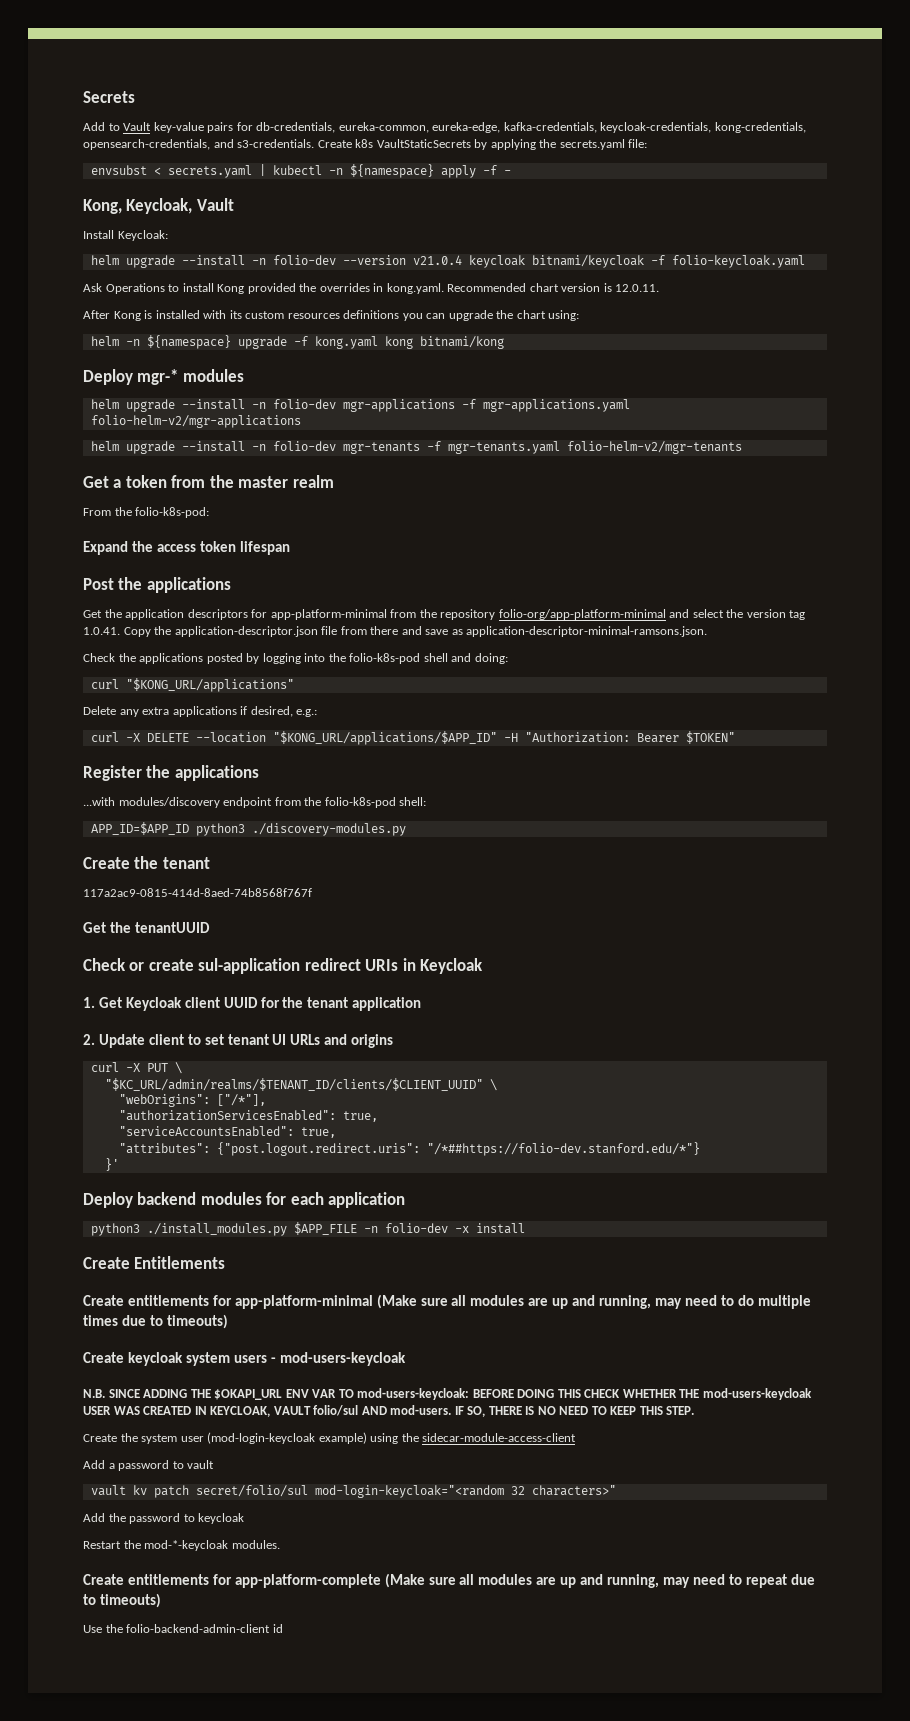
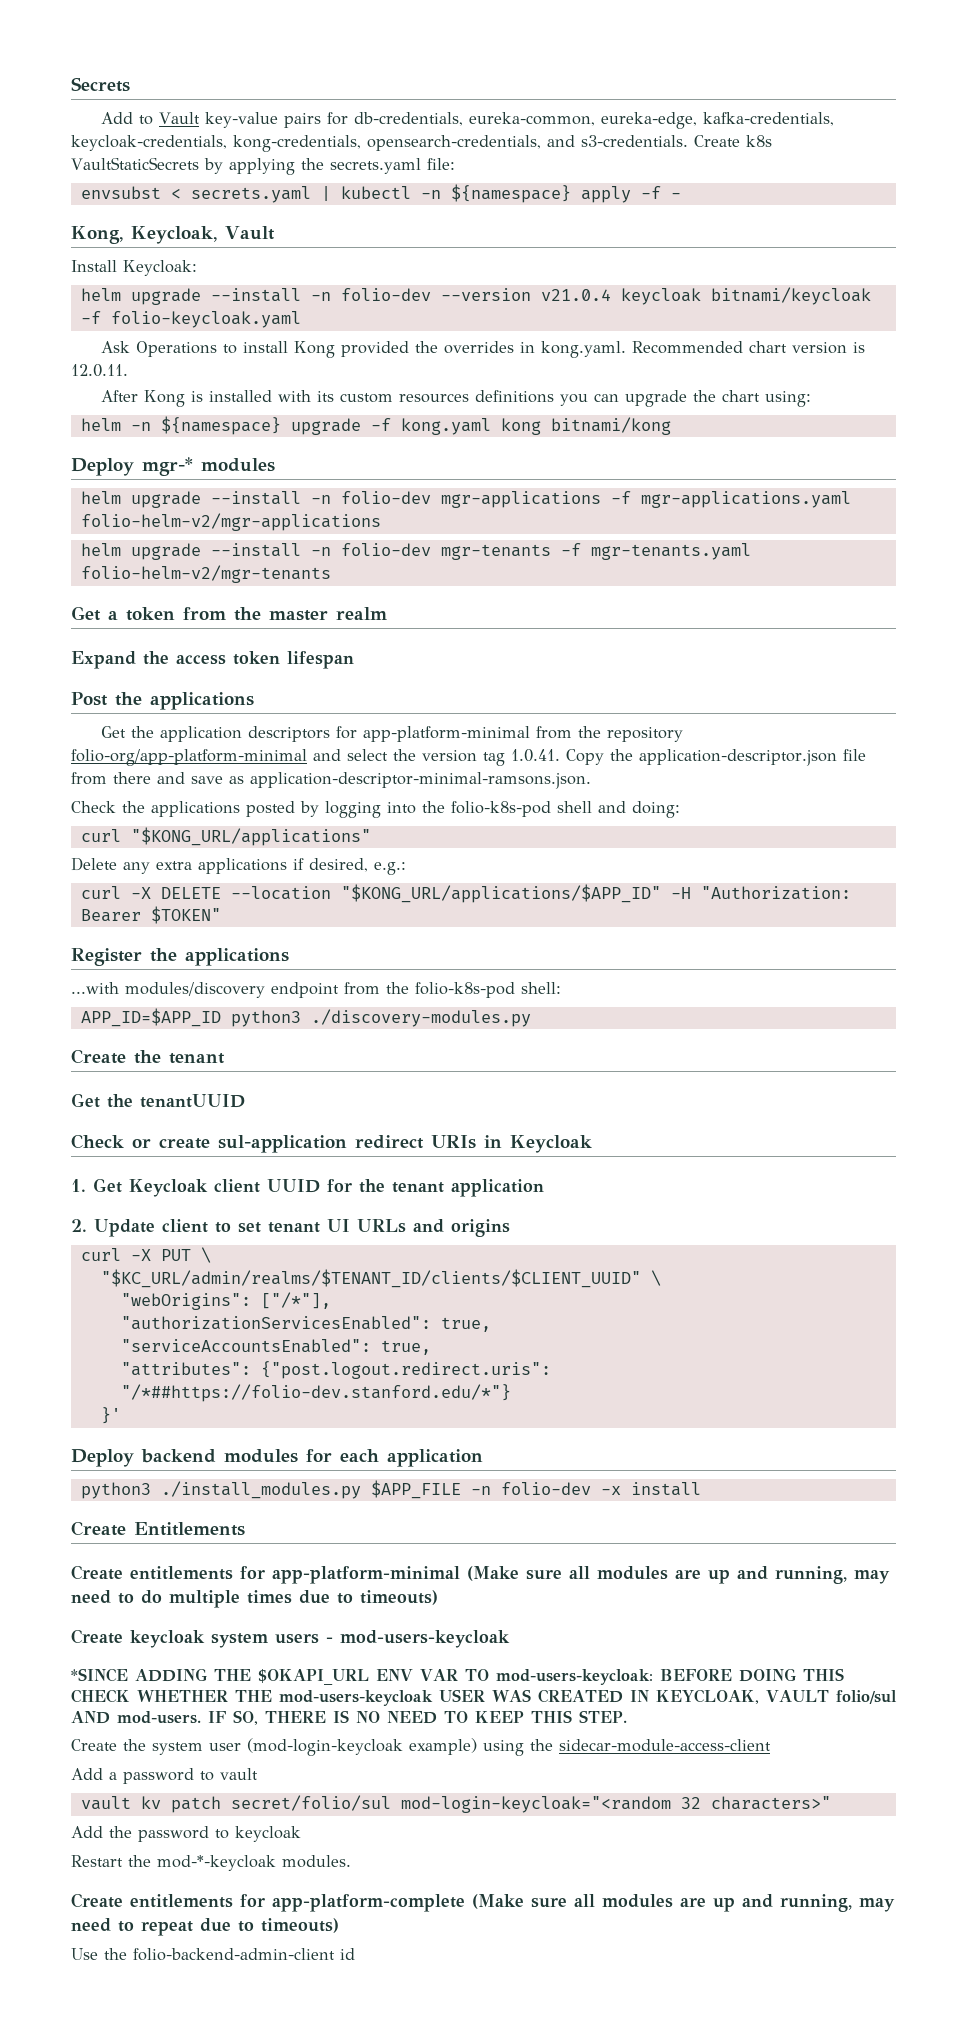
- From the folio-k8s-pod:
- 117a2ac9-0815-414d-8aed-74b8568f767f
- N.B. SINCE ADDING THE $OKAPI_URL ENV VAR TO mod-users-keycloak: BEFORE DOING THIS CHECK WHETHER THE mod-users-keycloak USER WAS CREATED IN KEYCLOAK, VAULT folio/sul AND mod-users.
+ *SINCE ADDING THE $OKAPI_URL ENV VAR TO mod-users-keycloak: BEFORE DOING THIS CHECK WHETHER THE mod-users-keycloak USER WAS CREATED IN KEYCLOAK, VAULT folio/sul AND mod-users.

